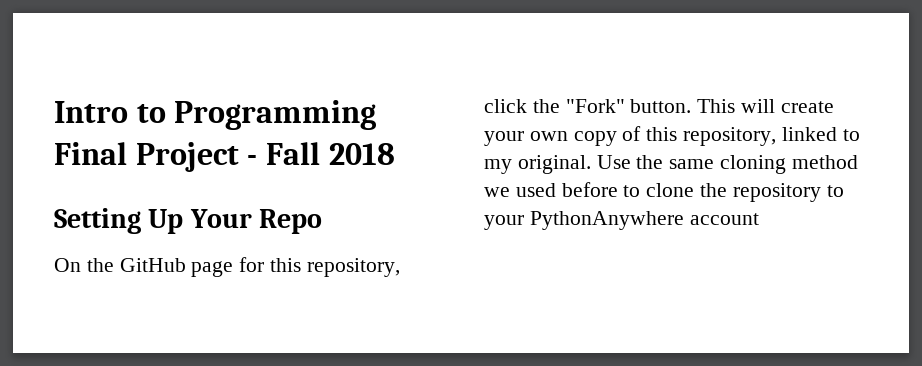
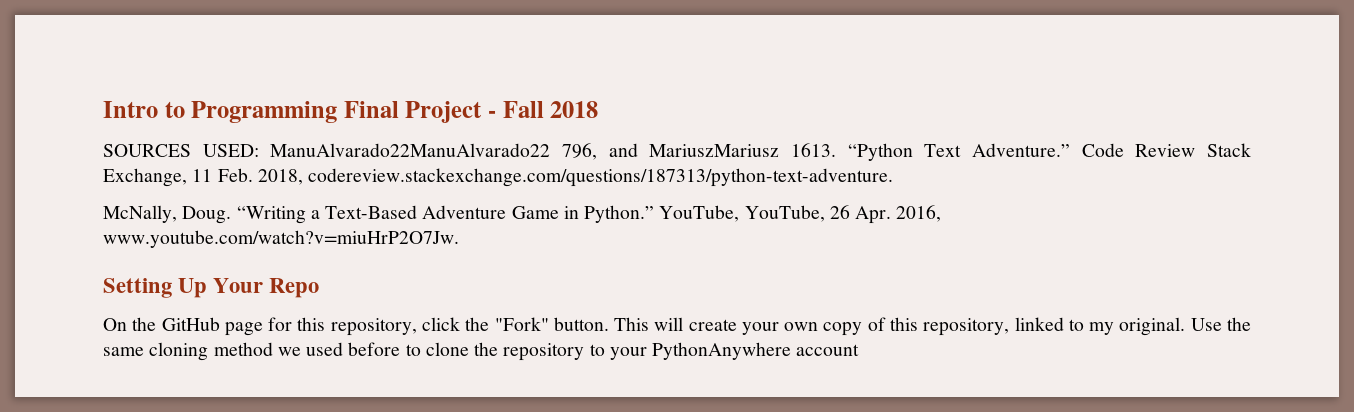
+ SOURCES USED: ManuAlvarado22ManuAlvarado22 796, and MariuszMariusz 1613. “Python Text Adventure.” Code Review Stack Exchange, 11 Feb. 2018, codereview.stackexchange.com/questions/187313/python-text-adventure.
+ McNally, Doug. “Writing a Text-Based Adventure Game in Python.” YouTube, YouTube, 26 Apr. 2016, www.youtube.com/watch?v=miuHrP2O7Jw.

